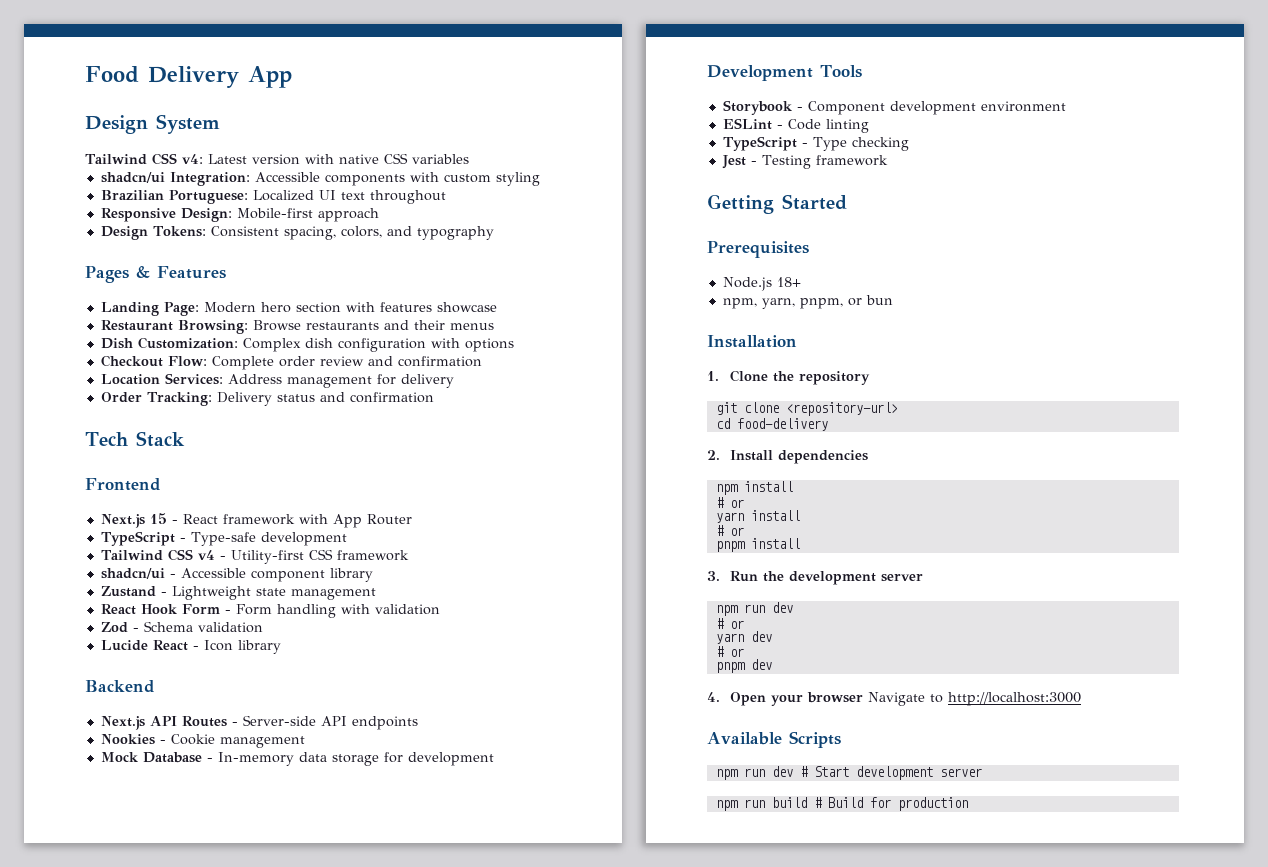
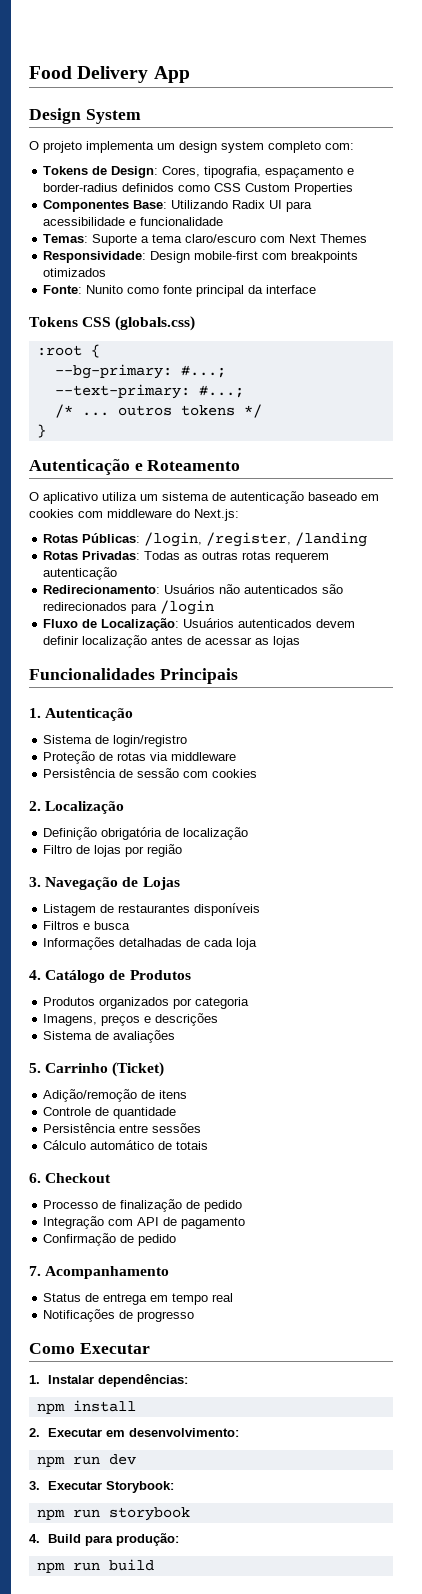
- Tailwind CSS v4: Latest version with native CSS variables
- shadcn/ui Integration: Accessible components with custom styling
- Brazilian Portuguese: Localized UI text throughout
- Responsive Design: Mobile-first approach
- Design Tokens: Consistent spacing, colors, and typography
- Pages & Features
- Landing Page: Modern hero section with features showcase
- Restaurant Browsing: Browse restaurants and their menus
- Dish Customization: Complex dish configuration with options
- Checkout Flow: Complete order review and confirmation
- Location Services: Address management for delivery
- Order Tracking: Delivery status and confirmation
- Tech Stack
- Frontend
- Next.js 15 - React framework with App Router
- TypeScript - Type-safe development
- Tailwind CSS v4 - Utility-first CSS framework
- shadcn/ui - Accessible component library
- Zustand - Lightweight state management
- React Hook Form - Form handling with validation
- Zod - Schema validation
- Lucide React - Icon library
- Backend
- Next.js API Routes - Server-side API endpoints
- Nookies - Cookie management
- Mock Database - In-memory data storage for development
- Development Tools
- Storybook - Component development environment
- ESLint - Code linting
- TypeScript - Type checking
- Jest - Testing framework
- Getting Started
- Prerequisites
- Node.js 18+
- npm, yarn, pnpm, or bun
- Installation
- 1. Clone the repository
- git clone <repository-url>
- cd food-delivery
- 2. Install dependencies
+ O projeto implementa um design system completo com:
+ Tokens de Design: Cores, tipografia, espaçamento e border-radius definidos como CSS Custom Properties
+ Componentes Base: Utilizando Radix UI para acessibilidade e funcionalidade
+ Temas: Suporte a tema claro/escuro com Next Themes
+ Responsividade: Design mobile-first com breakpoints otimizados
+ Fonte: Nunito como fonte principal da interface
+ Tokens CSS (globals.css)
+ :root {
+ --bg-primary: #...;
+ --text-primary: #...;
+ /* ... outros tokens */
+ }
+ Autenticação e Roteamento
+ O aplicativo utiliza um sistema de autenticação baseado em cookies com middleware do Next.js:
+ Rotas Públicas: /login, /register, /landing
+ Rotas Privadas: Todas as outras rotas requerem autenticação
+ Redirecionamento: Usuários não autenticados são redirecionados para /login
+ Fluxo de Localização: Usuários autenticados devem definir localização antes de acessar as lojas
+ Funcionalidades Principais
+ 1. Autenticação
+ Sistema de login/registro
+ Proteção de rotas via middleware
+ Persistência de sessão com cookies
+ 2. Localização
+ Definição obrigatória de localização
+ Filtro de lojas por região
+ 3. Navegação de Lojas
+ Listagem de restaurantes disponíveis
+ Filtros e busca
+ Informações detalhadas de cada loja
+ 4. Catálogo de Produtos
+ Produtos organizados por categoria
+ Imagens, preços e descrições
+ Sistema de avaliações
+ 5. Carrinho (Ticket)
+ Adição/remoção de itens
+ Controle de quantidade
+ Persistência entre sessões
+ Cálculo automático de totais
+ 6. Checkout
+ Processo de finalização de pedido
+ Integração com API de pagamento
+ Confirmação de pedido
+ 7. Acompanhamento
+ Status de entrega em tempo real
+ Notificações de progresso
+ Como Executar
+ 1. Instalar dependências:
  npm install
- # or
- yarn install
- # or
- pnpm install
- 3. Run the development server
+ 2. Executar em desenvolvimento:
  npm run dev
- # or
- yarn dev
- # or
- pnpm dev
- 4. Open your browser Navigate to http://localhost:3000
- Available Scripts
- npm run dev # Start development server
+ 3. Executar Storybook:
+ npm run storybook
+ 4. Build para produção:
- npm run build # Build for production
+ npm run build

